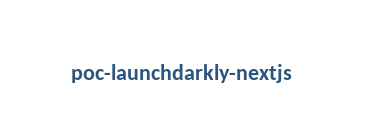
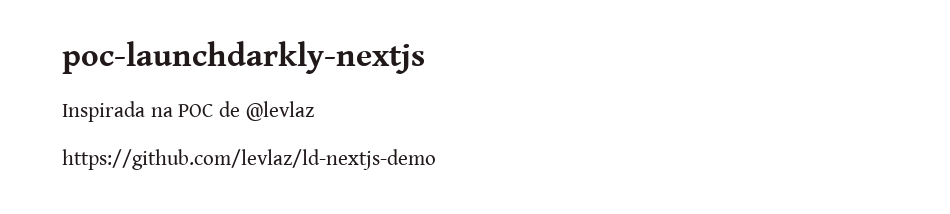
+ Inspirada na POC de @levlaz
+ https://github.com/levlaz/ld-nextjs-demo

